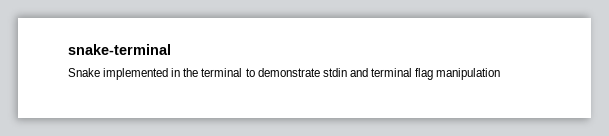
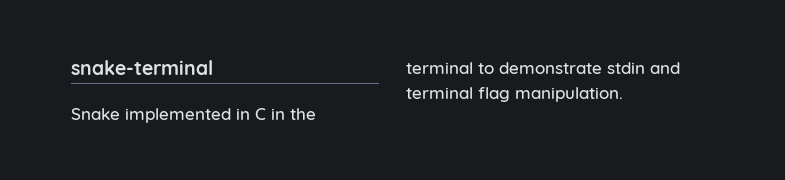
- Snake implemented in the terminal to demonstrate stdin and terminal flag manipulation
+ Snake implemented in C in the terminal to demonstrate stdin and terminal flag manipulation.

